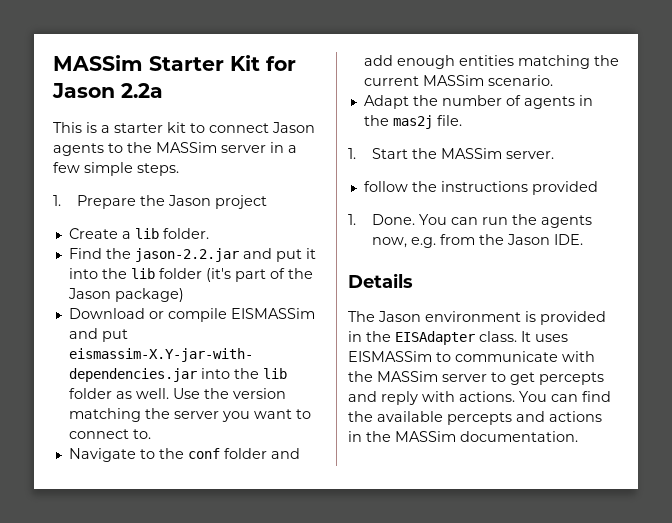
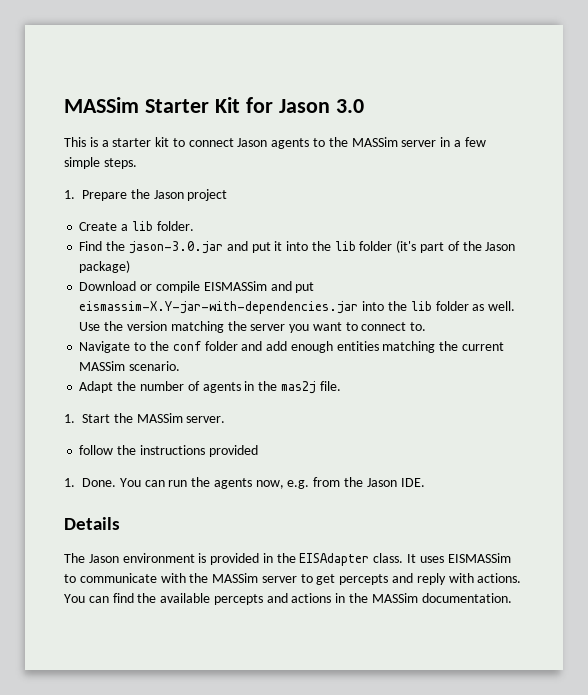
- MASSim Starter Kit for Jason 2.2a
+ MASSim Starter Kit for Jason 3.0
- Find the jason-2.2.jar and put it into the lib folder (it's part of the Jason package)
+ Find the jason-3.0.jar and put it into the lib folder (it's part of the Jason package)

